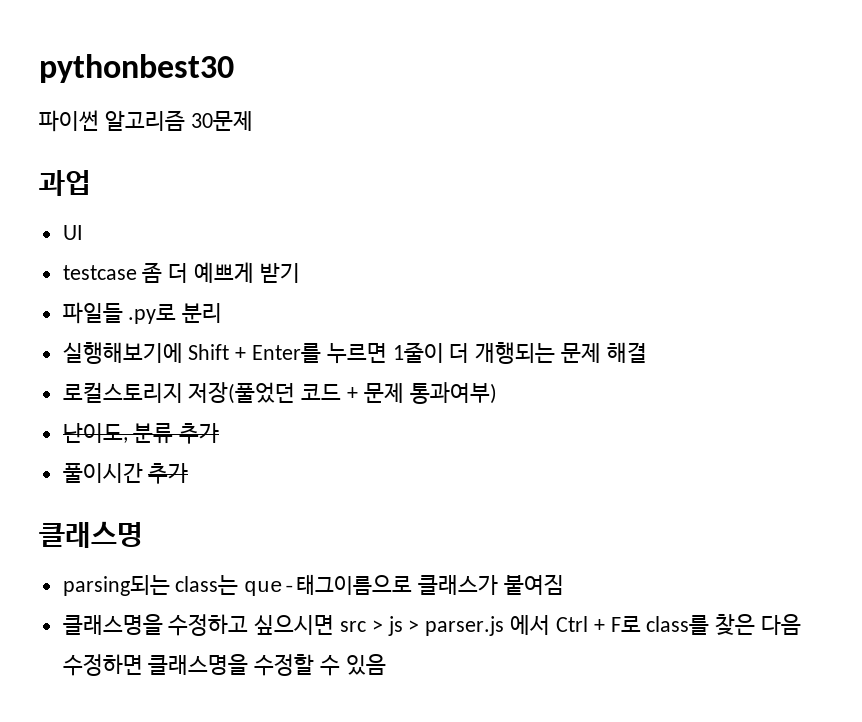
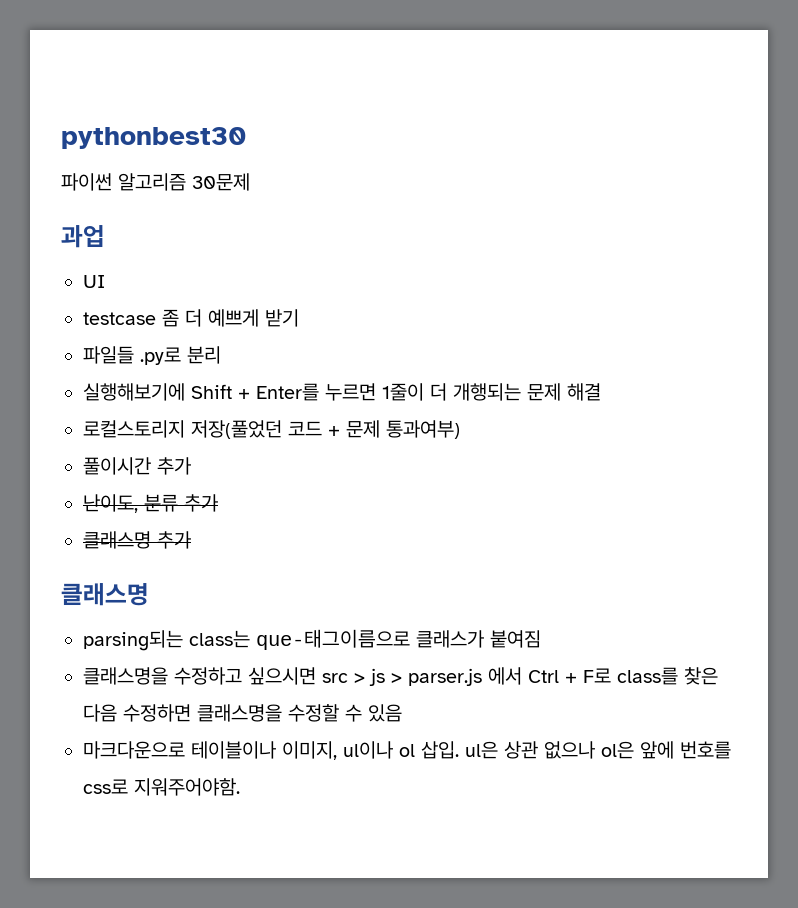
+ 풀이시간 추가
- 풀이시간 추가
+ 클래스명 추가
+ 마크다운으로 테이블이나 이미지, ul이나 ol 삽입. ul은 상관 없으나 ol은 앞에 번호를 css로 지워주어야함.

